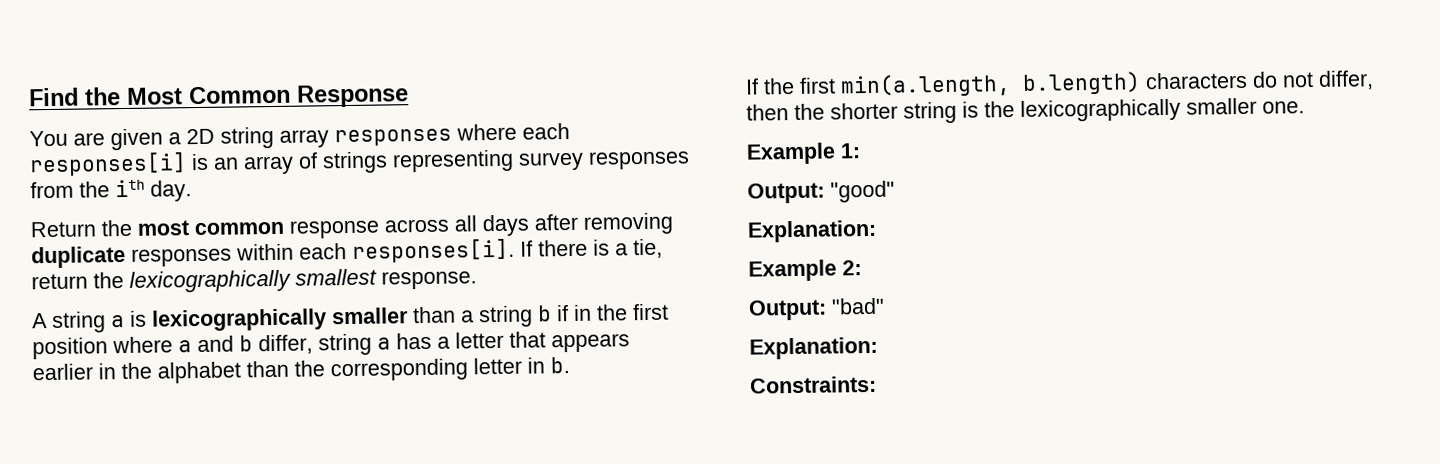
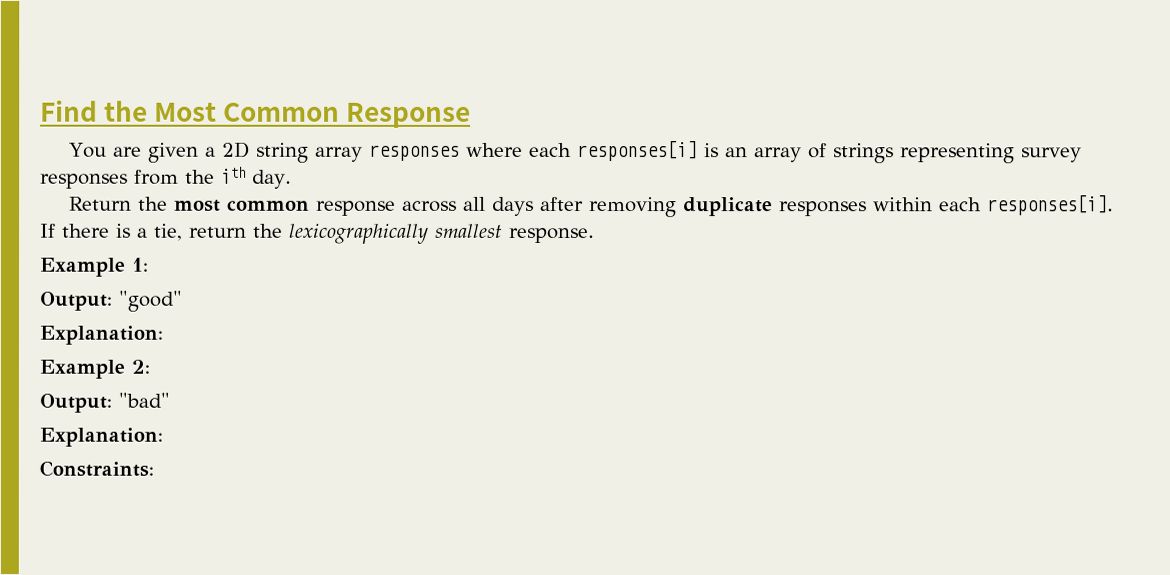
- A string a is lexicographically smaller than a string b if in the first position where a and b differ, string a has a letter that appears earlier in the alphabet than the corresponding letter in b.
- If the first min(a.length, b.length) characters do not differ, then the shorter string is the lexicographically smaller one.

